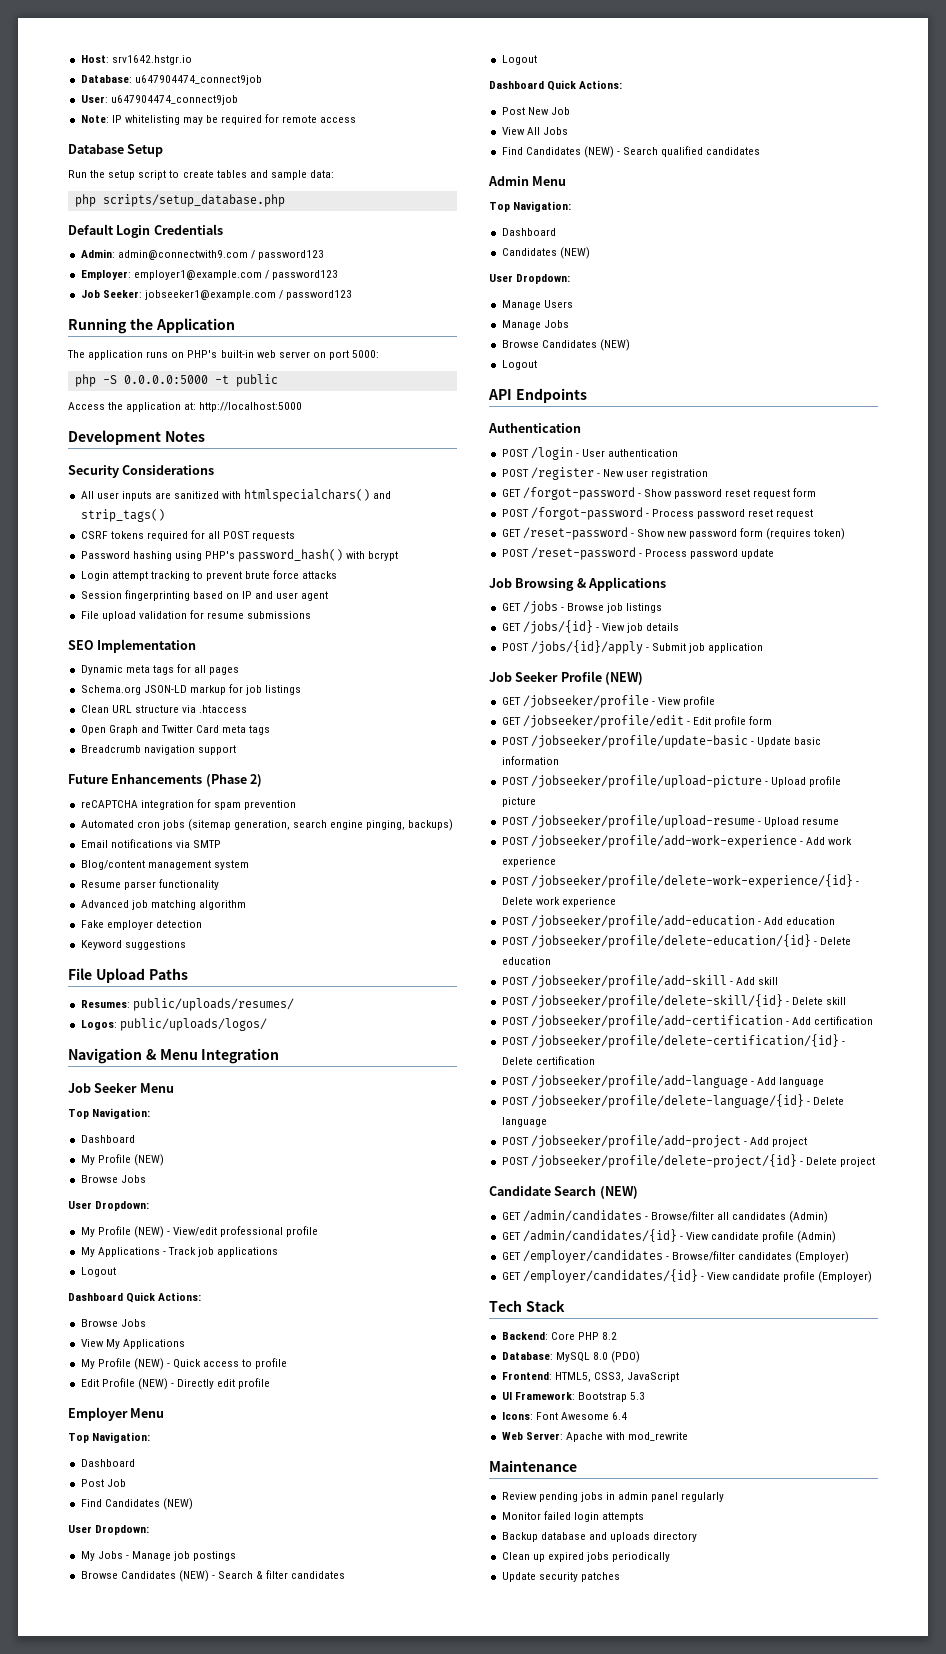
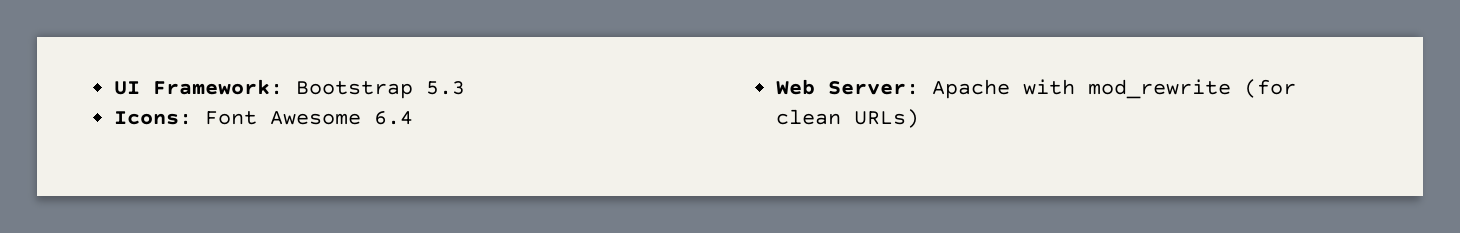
- Host: srv1642.hstgr.io
- Database: u647904474_connect9job
- User: u647904474_connect9job
- Note: IP whitelisting may be required for remote access
- Database Setup
- Run the setup script to create tables and sample data:
- php scripts/setup_database.php
- Default Login Credentials
- Admin: admin@connectwith9.com / password123
- Employer: employer1@example.com / password123
- Job Seeker: jobseeker1@example.com / password123
- Running the Application
- The application runs on PHP's built-in web server on port 5000:
- php -S 0.0.0.0:5000 -t public
- Access the application at: http://localhost:5000
- Development Notes
- Security Considerations
- All user inputs are sanitized with htmlspecialchars() and strip_tags()
- CSRF tokens required for all POST requests
- Password hashing using PHP's password_hash() with bcrypt
- Login attempt tracking to prevent brute force attacks
- Session fingerprinting based on IP and user agent
- File upload validation for resume submissions
- SEO Implementation
- Dynamic meta tags for all pages
- Schema.org JSON-LD markup for job listings
- Clean URL structure via .htaccess
- Open Graph and Twitter Card meta tags
- Breadcrumb navigation support
- Future Enhancements (Phase 2)
- reCAPTCHA integration for spam prevention
- Automated cron jobs (sitemap generation, search engine pinging, backups)
- Email notifications via SMTP
- Blog/content management system
- Resume parser functionality
- Advanced job matching algorithm
- Fake employer detection
- Keyword suggestions
- File Upload Paths
- Resumes: public/uploads/resumes/
- Logos: public/uploads/logos/
- Navigation & Menu Integration
- Job Seeker Menu
- Top Navigation:
- Dashboard
- My Profile (NEW)
- Browse Jobs
- User Dropdown:
- My Profile (NEW) - View/edit professional profile
- My Applications - Track job applications
- Logout
- Dashboard Quick Actions:
- Browse Jobs
- View My Applications
- My Profile (NEW) - Quick access to profile
- Edit Profile (NEW) - Directly edit profile
- Employer Menu
- Top Navigation:
- Dashboard
- Post Job
- Find Candidates (NEW)
- User Dropdown:
- My Jobs - Manage job postings
- Browse Candidates (NEW) - Search & filter candidates
- Logout
- Dashboard Quick Actions:
- Post New Job
- View All Jobs
- Find Candidates (NEW) - Search qualified candidates
- Admin Menu
- Top Navigation:
- Dashboard
- Candidates (NEW)
- User Dropdown:
- Manage Users
- Manage Jobs
- Browse Candidates (NEW)
- Logout
- API Endpoints
- Authentication
- POST /login - User authentication
- POST /register - New user registration
- GET /forgot-password - Show password reset request form
- POST /forgot-password - Process password reset request
- GET /reset-password - Show new password form (requires token)
- POST /reset-password - Process password update
- Job Browsing & Applications
- GET /jobs - Browse job listings
- GET /jobs/{id} - View job details
- POST /jobs/{id}/apply - Submit job application
- Job Seeker Profile (NEW)
- GET /jobseeker/profile - View profile
- GET /jobseeker/profile/edit - Edit profile form
- POST /jobseeker/profile/update-basic - Update basic information
- POST /jobseeker/profile/upload-picture - Upload profile picture
- POST /jobseeker/profile/upload-resume - Upload resume
- POST /jobseeker/profile/add-work-experience - Add work experience
- POST /jobseeker/profile/delete-work-experience/{id} - Delete work experience
- POST /jobseeker/profile/add-education - Add education
- POST /jobseeker/profile/delete-education/{id} - Delete education
- POST /jobseeker/profile/add-skill - Add skill
- POST /jobseeker/profile/delete-skill/{id} - Delete skill
- POST /jobseeker/profile/add-certification - Add certification
- POST /jobseeker/profile/delete-certification/{id} - Delete certification
- POST /jobseeker/profile/add-language - Add language
- POST /jobseeker/profile/delete-language/{id} - Delete language
- POST /jobseeker/profile/add-project - Add project
- POST /jobseeker/profile/delete-project/{id} - Delete project
- Candidate Search (NEW)
- GET /admin/candidates - Browse/filter all candidates (Admin)
- GET /admin/candidates/{id} - View candidate profile (Admin)
- GET /employer/candidates - Browse/filter candidates (Employer)
- GET /employer/candidates/{id} - View candidate profile (Employer)
- Tech Stack
- Backend: Core PHP 8.2
- Database: MySQL 8.0 (PDO)
- Frontend: HTML5, CSS3, JavaScript
- Web Server: Apache with mod_rewrite
- Maintenance
- Review pending jobs in admin panel regularly
- Monitor failed login attempts
- Backup database and uploads directory
- Clean up expired jobs periodically
- Update security patches
+ Web Server: Apache with mod_rewrite (for clean URLs)

